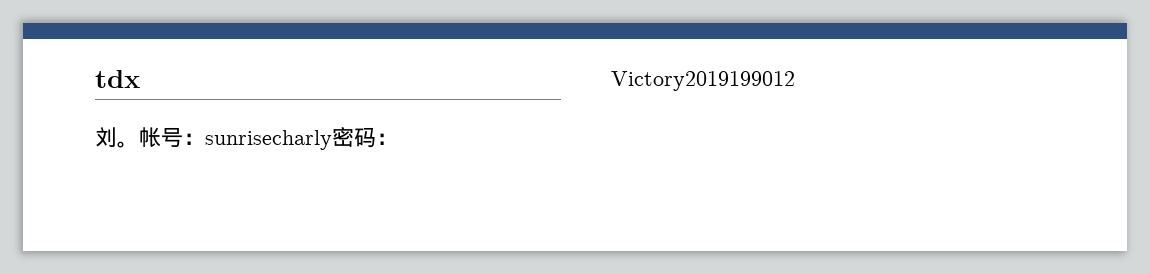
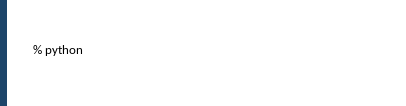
- tdx
- 刘。帐号：sunrisecharly密码：Victory2019199012
+ % python

